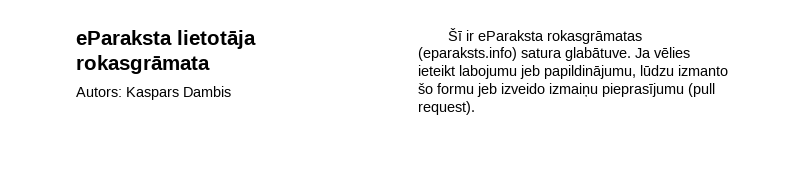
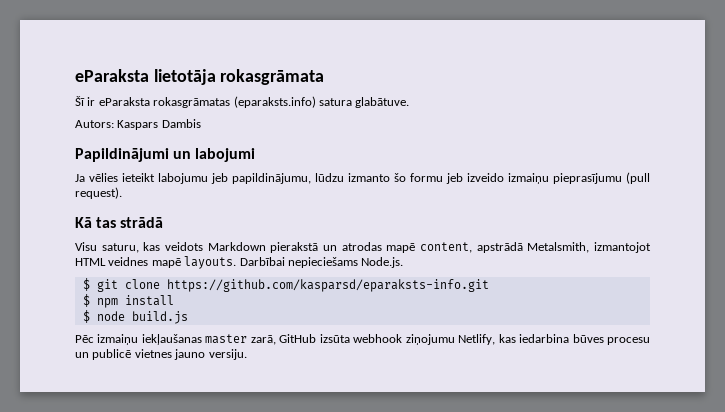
- Autors: Kaspars Dambis
- Šī ir eParaksta rokasgrāmatas (eparaksts.info) satura glabātuve. Ja vēlies ieteikt labojumu jeb papildinājumu, lūdzu izmanto šo formu jeb izveido izmaiņu pieprasījumu (pull request).
+ Šī ir eParaksta rokasgrāmatas (eparaksts.info) satura glabātuve.
+ Autors: Kaspars Dambis
+ Papildinājumi un labojumi
+ Ja vēlies ieteikt labojumu jeb papildinājumu, lūdzu izmanto šo formu jeb izveido izmaiņu pieprasījumu (pull request).
+ Kā tas strādā
+ Visu saturu, kas veidots Markdown pierakstā un atrodas mapē content, apstrādā Metalsmith, izmantojot HTML veidnes mapē layouts. Darbībai nepieciešams Node.js.
+ $ git clone https://github.com/kasparsd/eparaksts-info.git
+ $ npm install
+ $ node build.js
+ Pēc izmaiņu iekļaušanas master zarā, GitHub izsūta webhook ziņojumu Netlify, kas iedarbina būves procesu un publicē vietnes jauno versiju.

